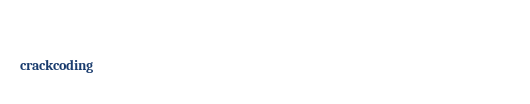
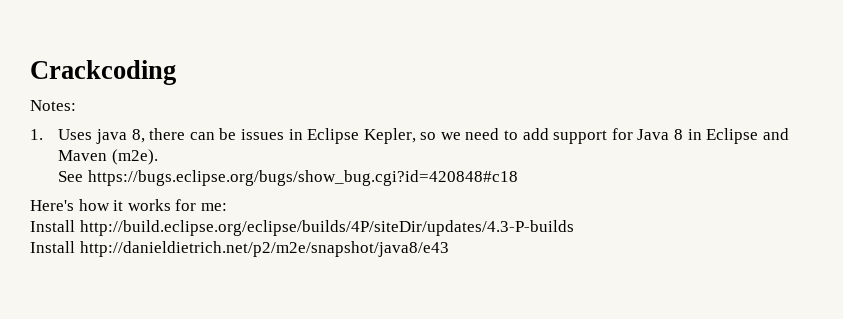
- crackcoding
+ Crackcoding
+ Notes:
+ 1. Uses java 8, there can be issues in Eclipse Kepler, so we need to add support for Java 8 in Eclipse and Maven (m2e).
+ See https://bugs.eclipse.org/bugs/show_bug.cgi?id=420848#c18
+ Here's how it works for me:
+ Install http://build.eclipse.org/eclipse/builds/4P/siteDir/updates/4.3-P-builds
+ Install http://danieldietrich.net/p2/m2e/snapshot/java8/e43

